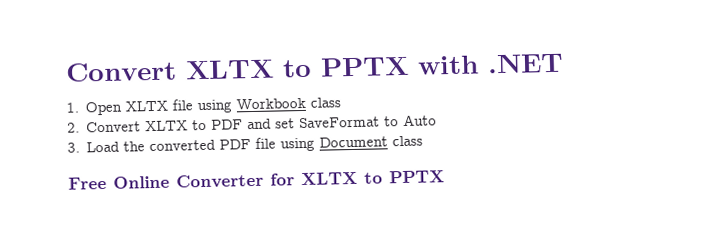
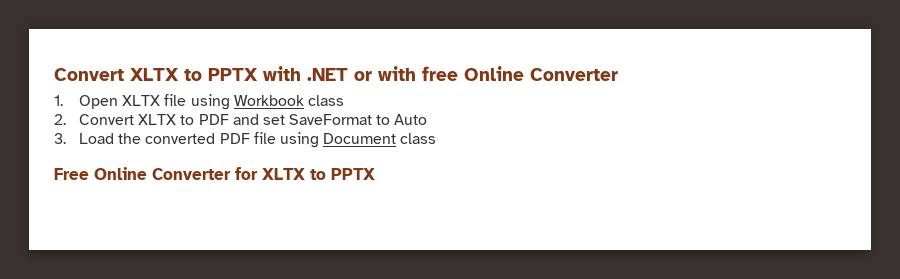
- Convert XLTX to PPTX with .NET
+ Convert XLTX to PPTX with .NET or with free Online Converter

